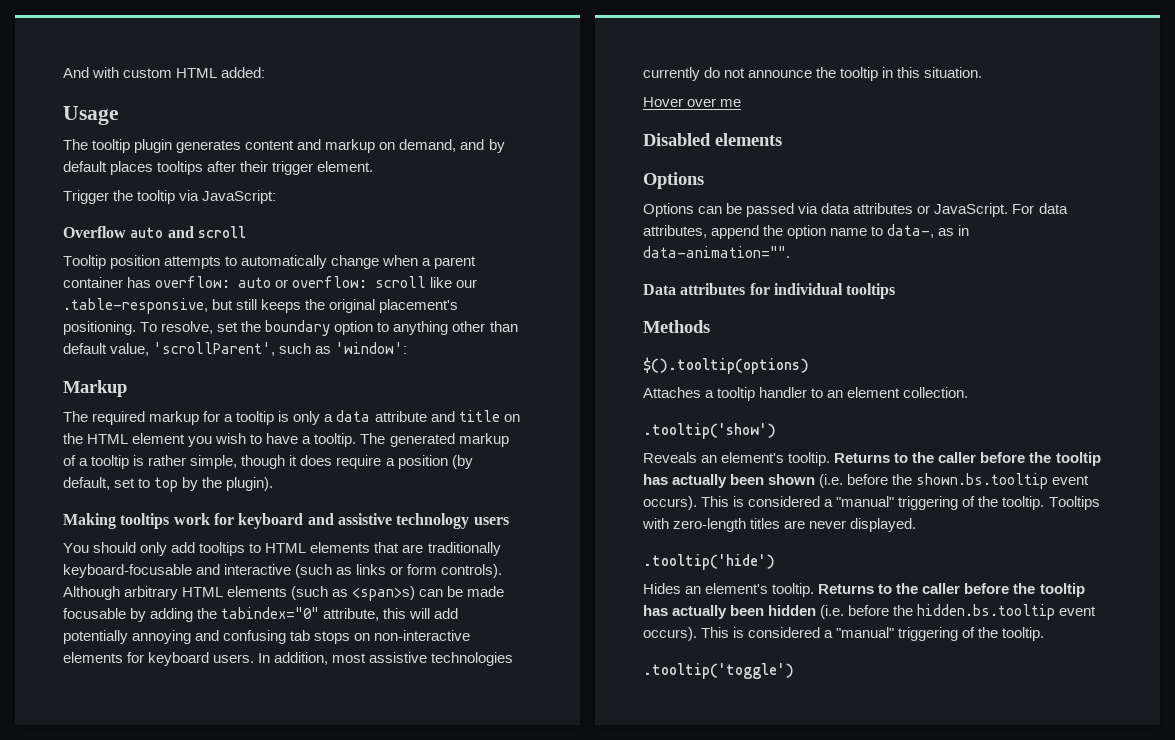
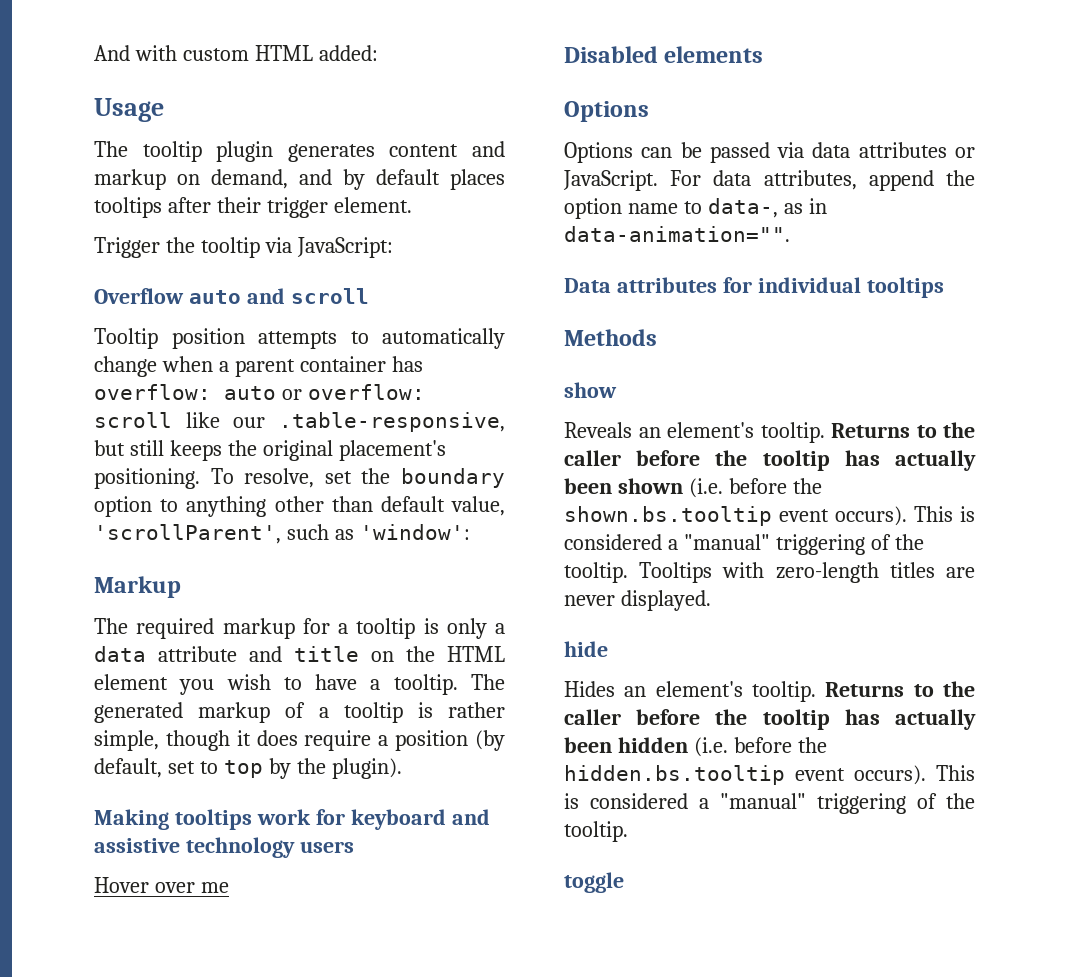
- You should only add tooltips to HTML elements that are traditionally keyboard-focusable and interactive (such as links or form controls). Although arbitrary HTML elements (such as <span>s) can be made focusable by adding the tabindex="0" attribute, this will add potentially annoying and confusing tab stops on non-interactive elements for keyboard users. In addition, most assistive technologies currently do not announce the tooltip in this situation.
- $().tooltip(options)
- Attaches a tooltip handler to an element collection.
- .tooltip('show')
+ show
- .tooltip('hide')
+ hide
- .tooltip('toggle')
+ toggle

